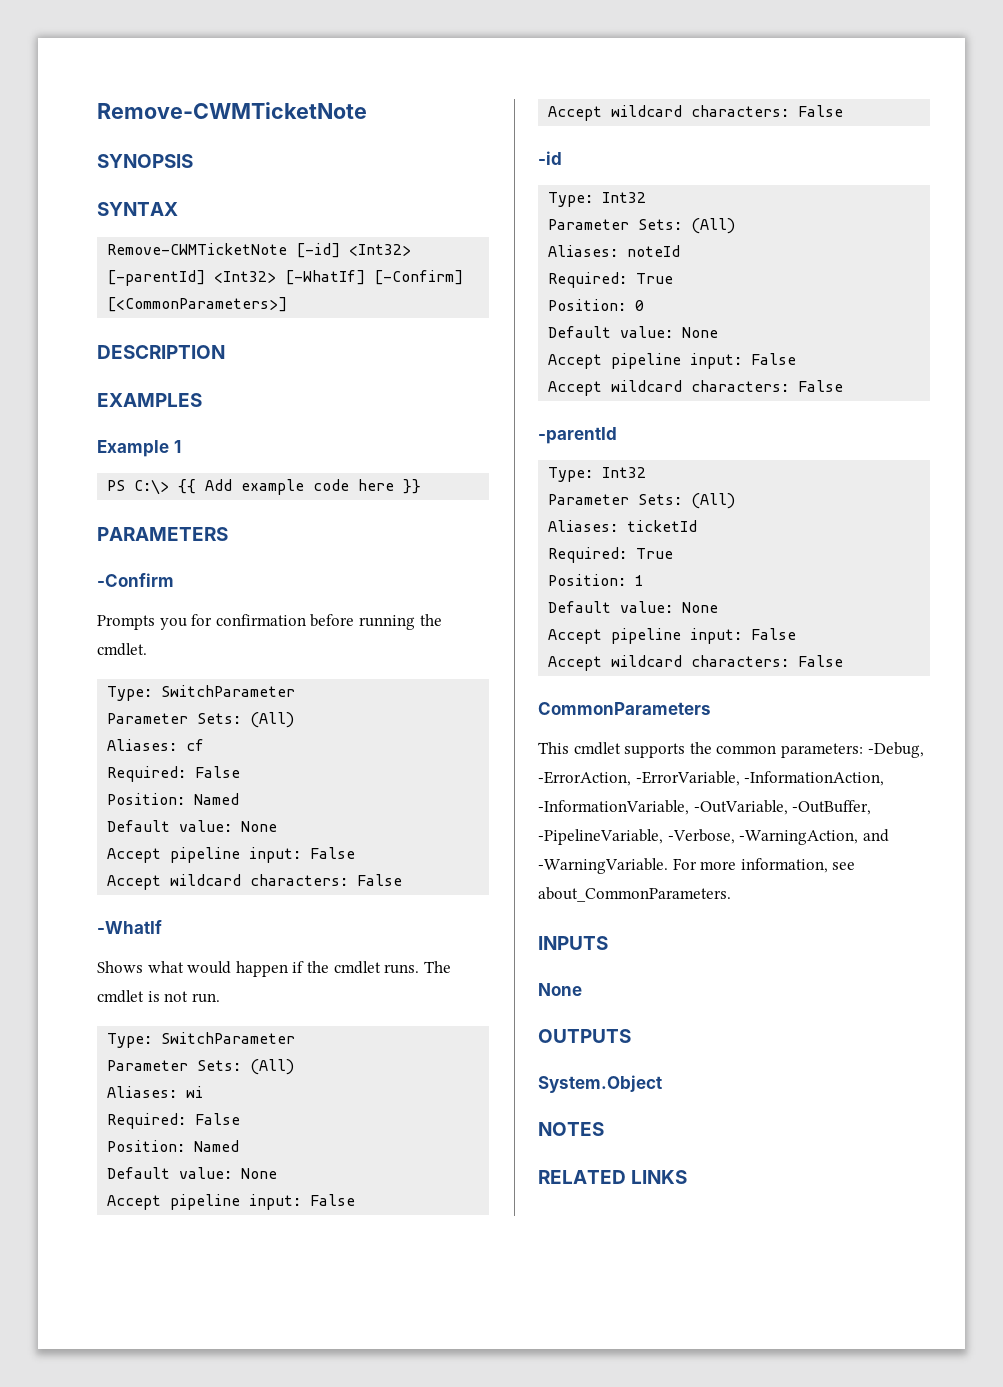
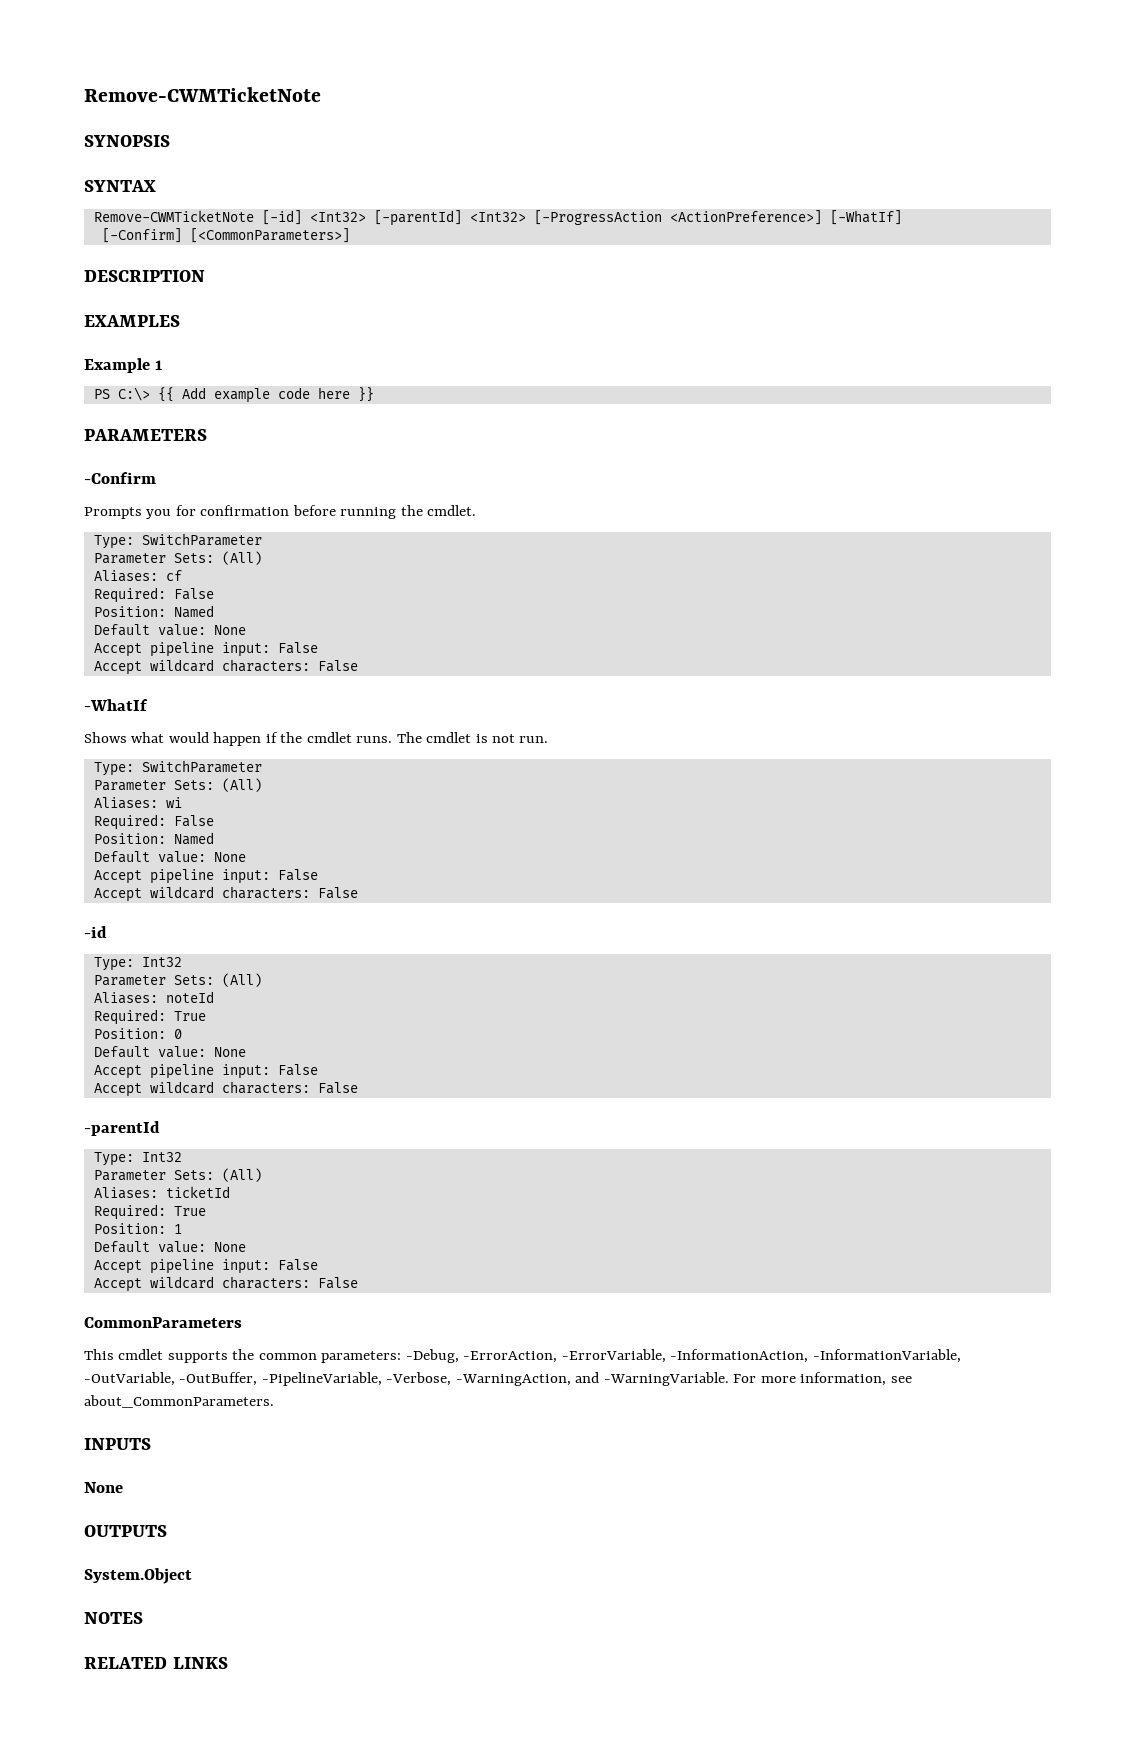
- Remove-CWMTicketNote [-id] <Int32> [-parentId] <Int32> [-WhatIf] [-Confirm] [<CommonParameters>]
+ Remove-CWMTicketNote [-id] <Int32> [-parentId] <Int32> [-ProgressAction <ActionPreference>] [-WhatIf]
+ [-Confirm] [<CommonParameters>]

